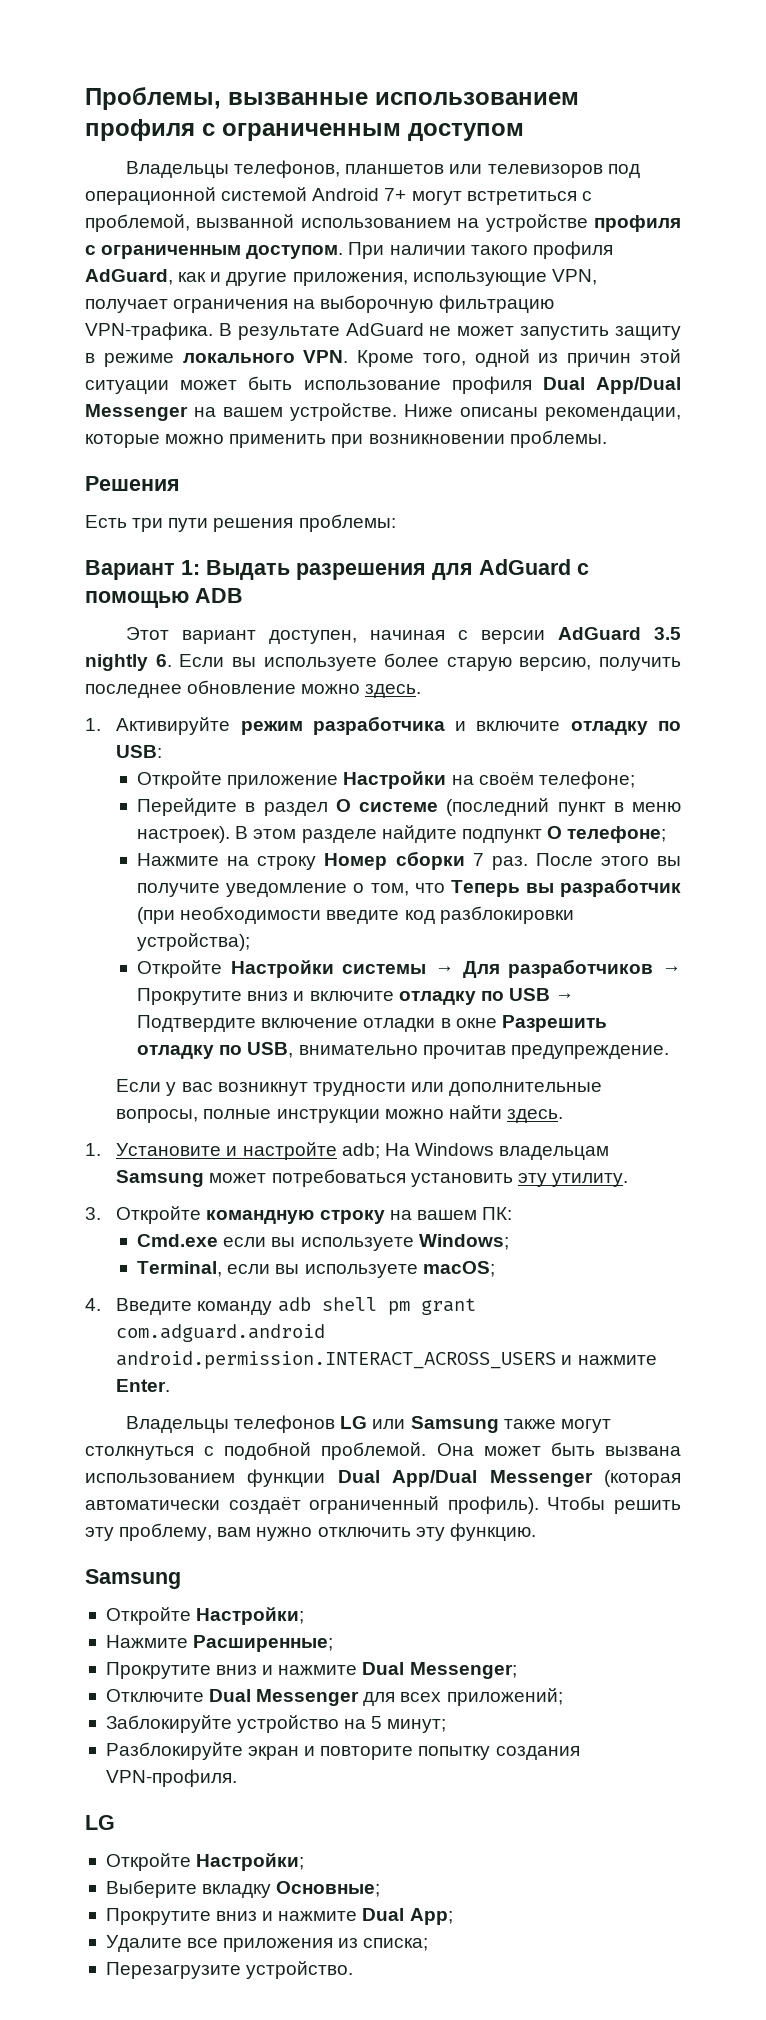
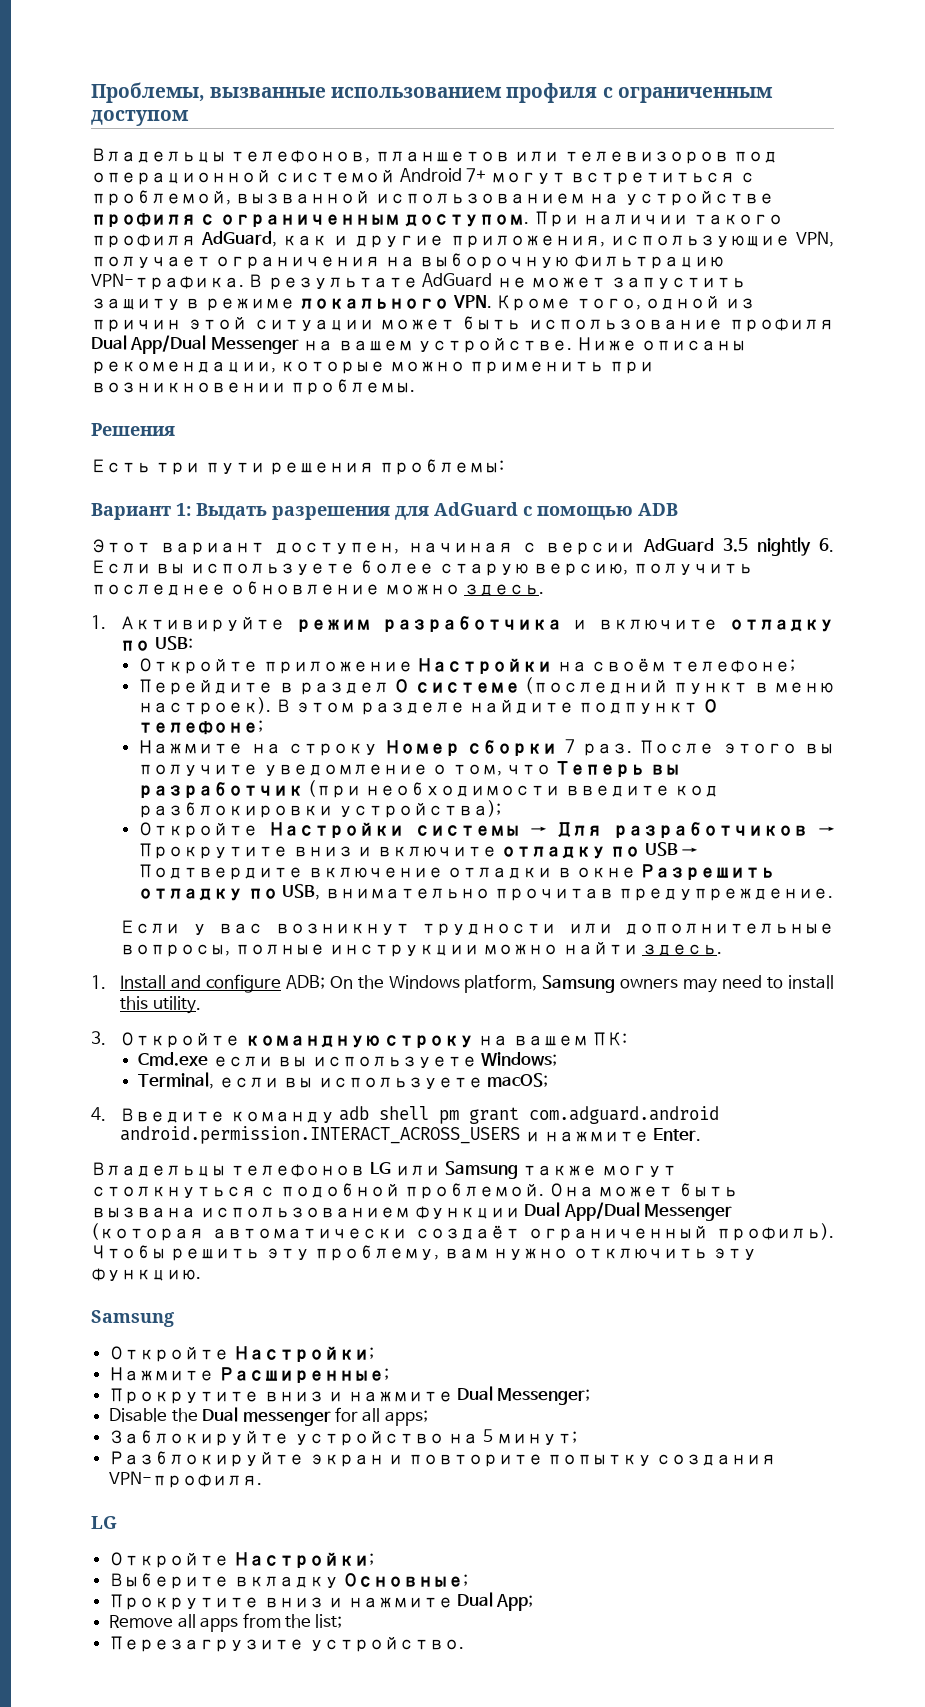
- 1. Установите и настройте adb; На Windows владельцам Samsung может потребоваться установить эту утилиту.
+ 1. Install and configure ADB; On the Windows platform, Samsung owners may need to install this utility.
- Отключите Dual Messenger для всех приложений;
+ Disable the Dual messenger for all apps;
- Удалите все приложения из списка;
+ Remove all apps from the list;

